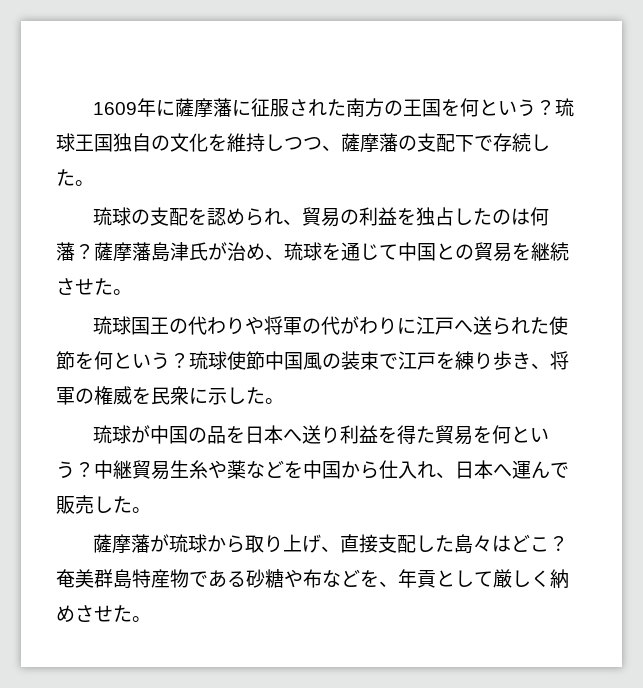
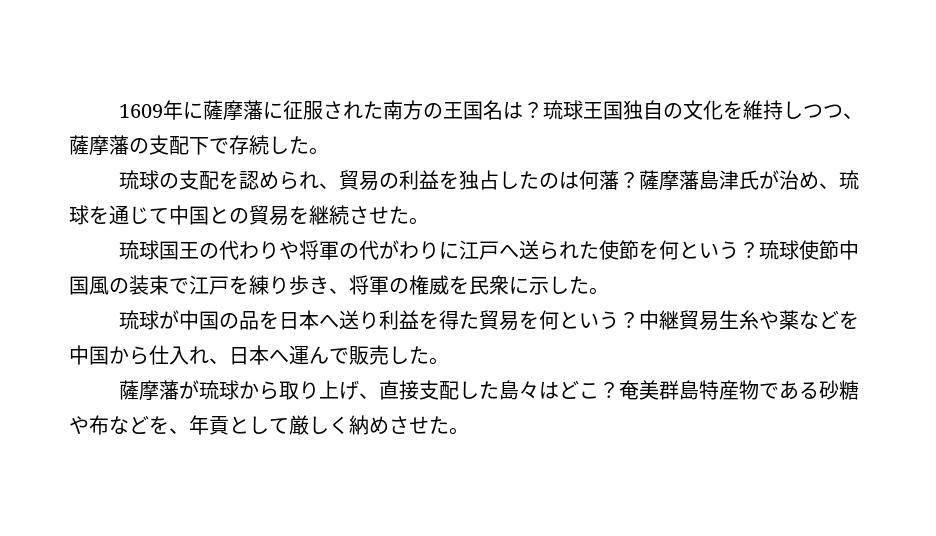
- 1609年に薩摩藩に征服された南方の王国を何という？
+ 1609年に薩摩藩に征服された南方の王国名は？

